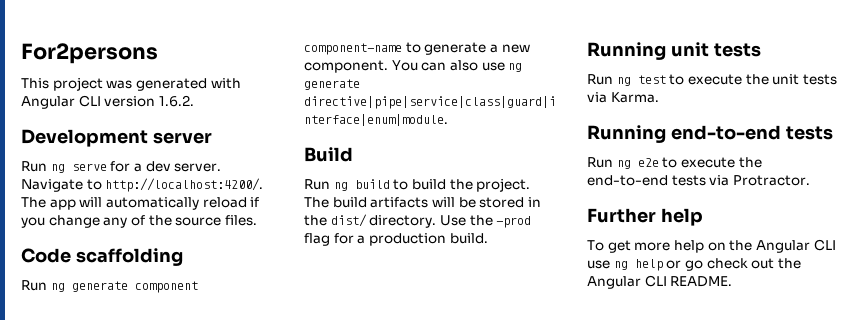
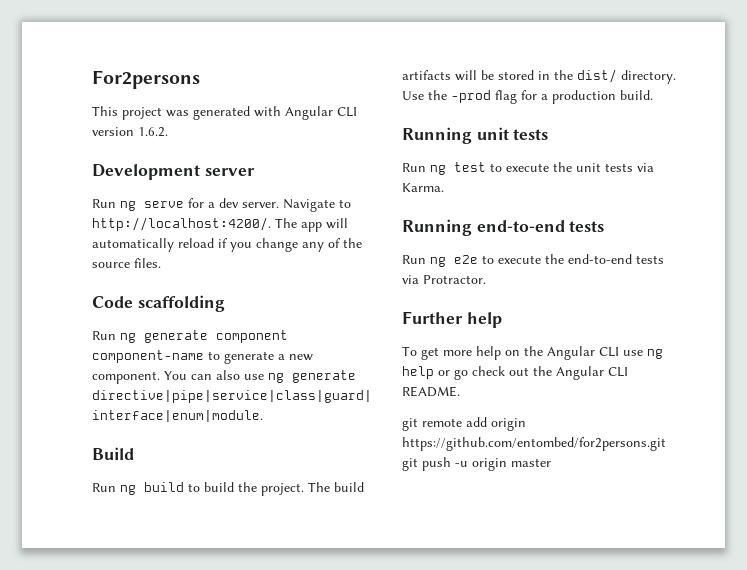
+ git remote add origin https://github.com/entombed/for2persons.git git push -u origin master

